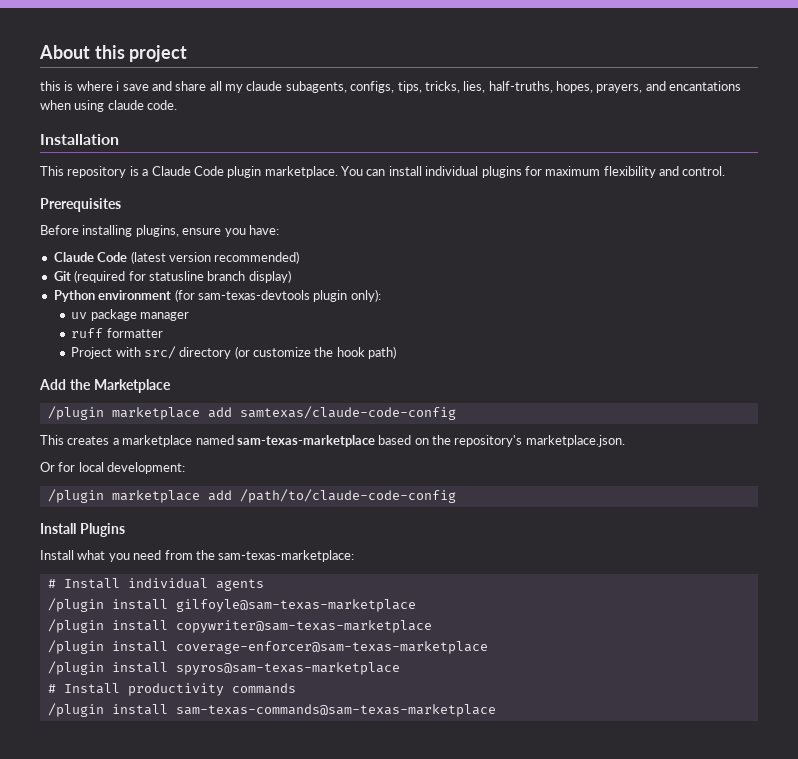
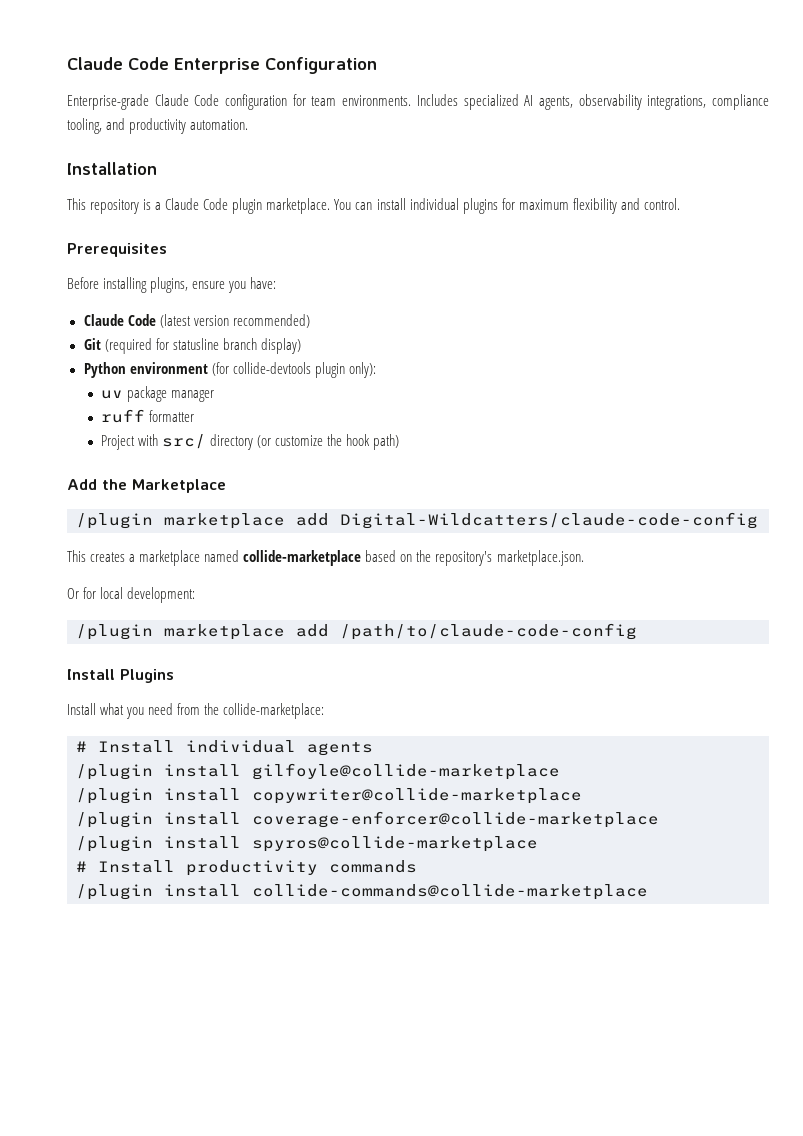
- About this project
- this is where i save and share all my claude subagents, configs, tips, tricks, lies, half-truths, hopes, prayers, and encantations when using claude code.
+ Claude Code Enterprise Configuration
+ Enterprise-grade Claude Code configuration for team environments. Includes specialized AI agents, observability integrations, compliance tooling, and productivity automation.
- Python environment (for sam-texas-devtools plugin only):
+ Python environment (for collide-devtools plugin only):
- /plugin marketplace add samtexas/claude-code-config
+ /plugin marketplace add Digital-Wildcatters/claude-code-config
- This creates a marketplace named sam-texas-marketplace based on the repository's marketplace.json.
+ This creates a marketplace named collide-marketplace based on the repository's marketplace.json.
- Install what you need from the sam-texas-marketplace:
+ Install what you need from the collide-marketplace:
- /plugin install gilfoyle@sam-texas-marketplace
- /plugin install copywriter@sam-texas-marketplace
- /plugin install coverage-enforcer@sam-texas-marketplace
- /plugin install spyros@sam-texas-marketplace
+ /plugin install gilfoyle@collide-marketplace
+ /plugin install copywriter@collide-marketplace
+ /plugin install coverage-enforcer@collide-marketplace
+ /plugin install spyros@collide-marketplace
- /plugin install sam-texas-commands@sam-texas-marketplace
+ /plugin install collide-commands@collide-marketplace

